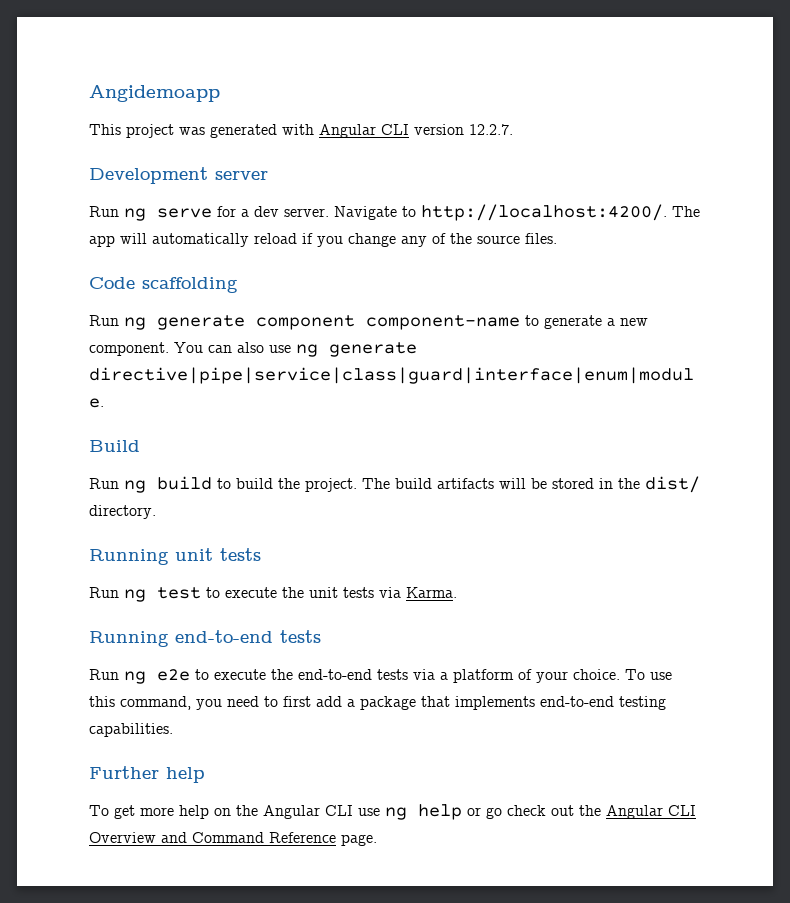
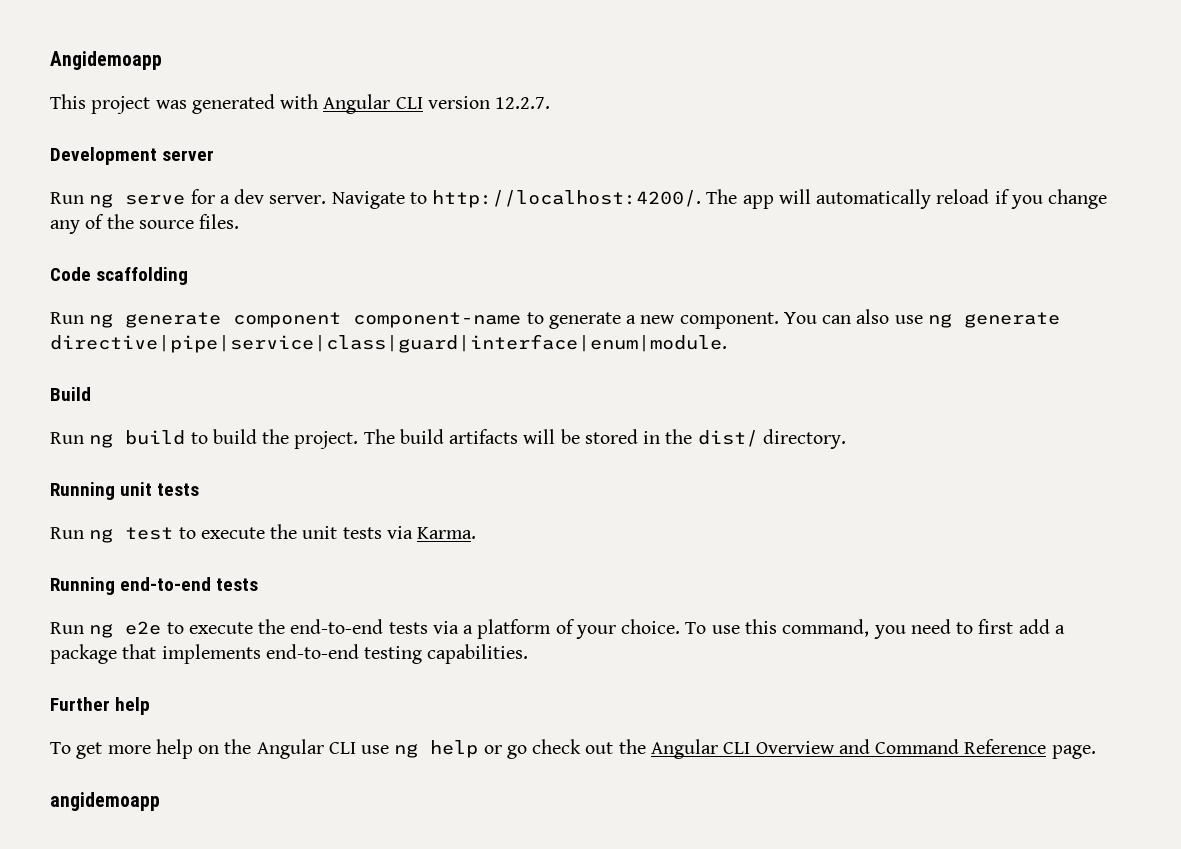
+ angidemoapp

